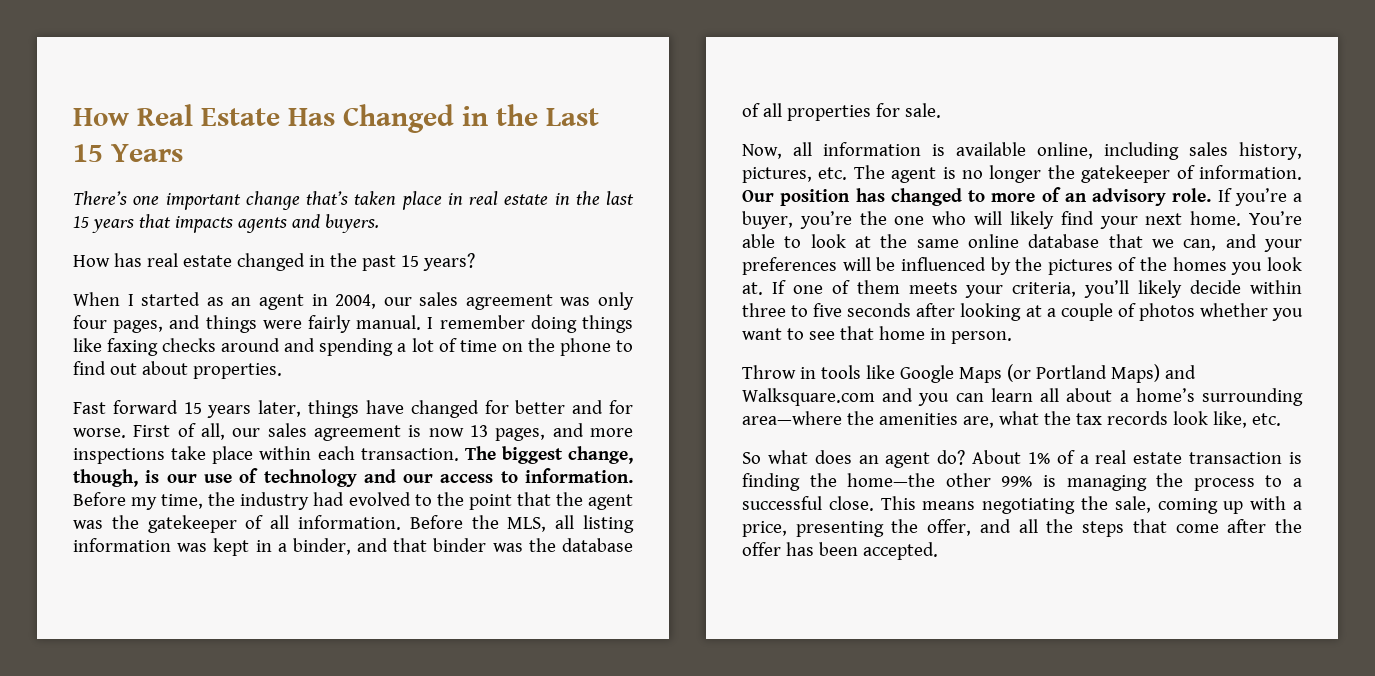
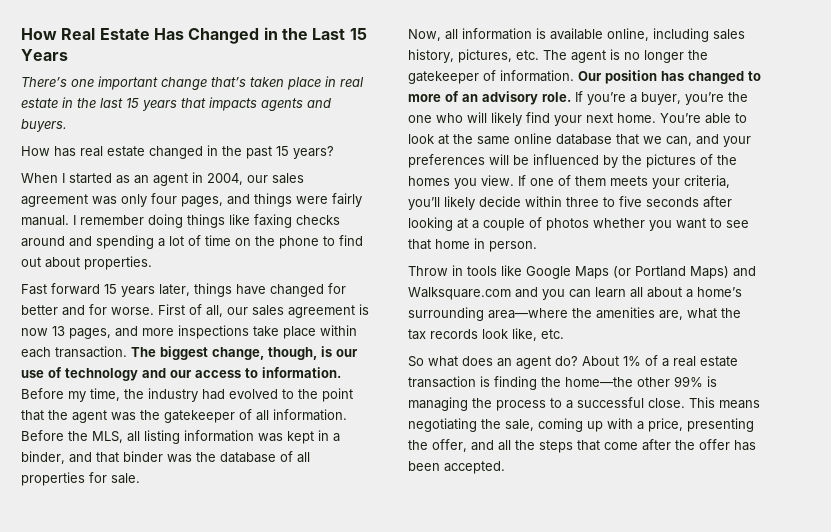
- You’re able to look at the same online database that we can, and your preferences will be influenced by the pictures of the homes you look at.
+ You’re able to look at the same online database that we can, and your preferences will be influenced by the pictures of the homes you view.

